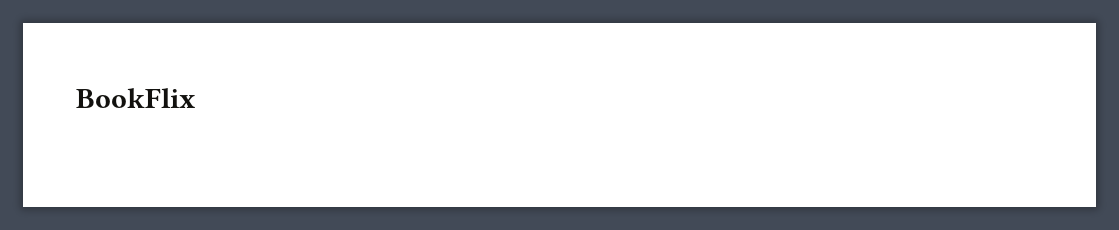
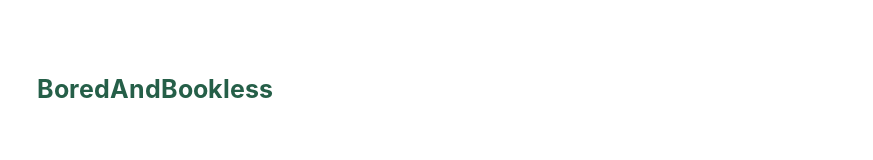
- BookFlix
+ BoredAndBookless

